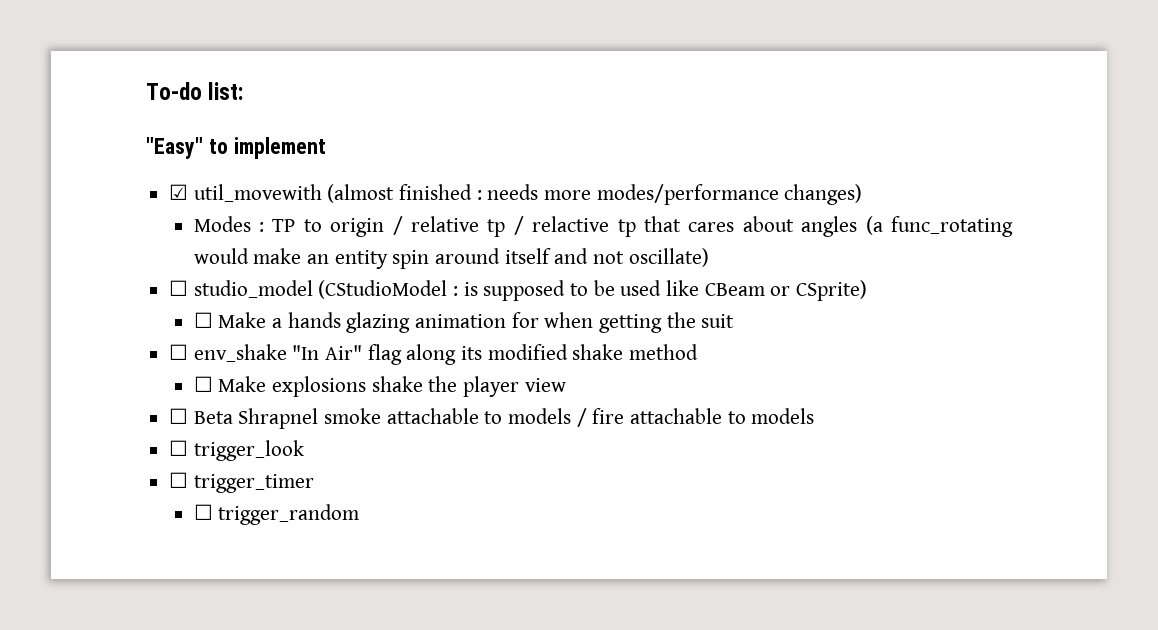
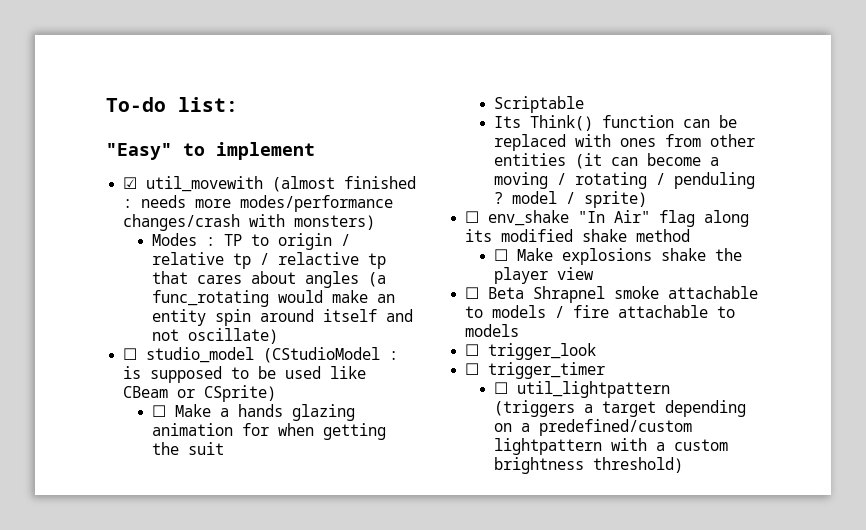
- ☑ util_movewith (almost finished : needs more modes/performance changes)
+ ☑ util_movewith (almost finished : needs more modes/performance changes/crash with monsters)
+ Scriptable
+ Its Think() function can be replaced with ones from other entities (it can become a moving / rotating / penduling ? model / sprite)
- ☐ trigger_random
+ ☐ util_lightpattern (triggers a target depending on a predefined/custom lightpattern with a custom brightness threshold)

